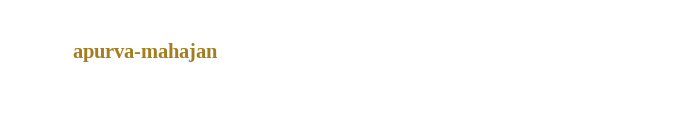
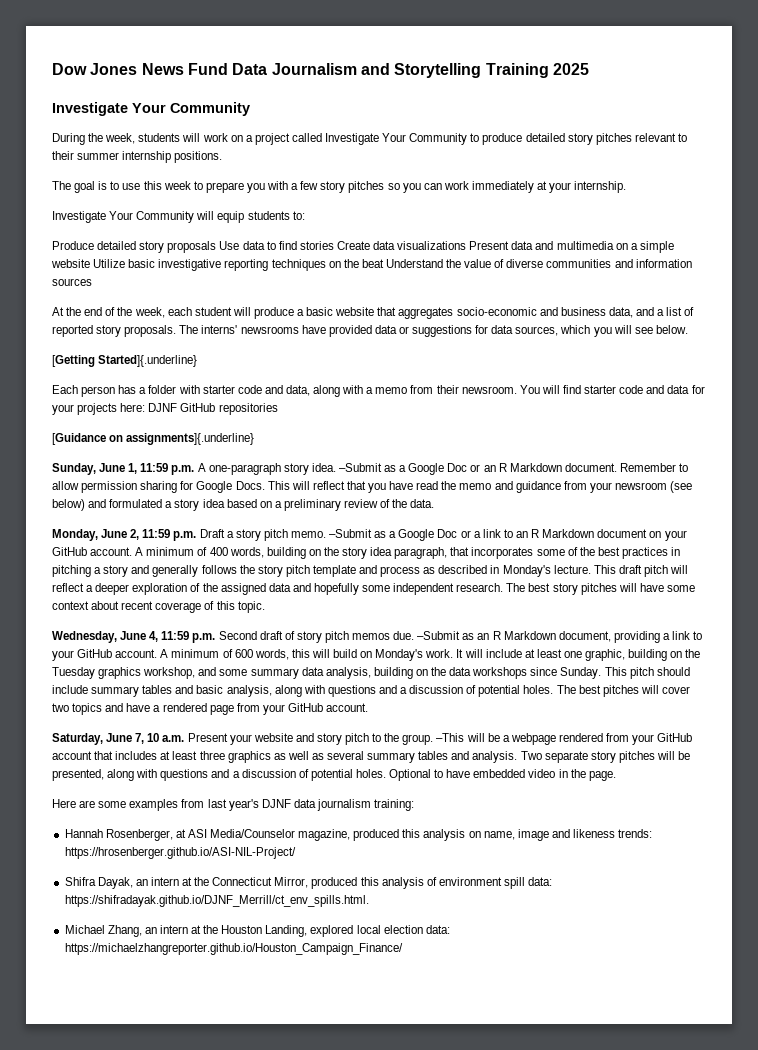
- apurva-mahajan
+ Dow Jones News Fund Data Journalism and Storytelling Training 2025
+ Investigate Your Community
+ During the week, students will work on a project called Investigate Your Community to produce detailed story pitches relevant to their summer internship positions.
+ The goal is to use this week to prepare you with a few story pitches so you can work immediately at your internship.
+ Investigate Your Community will equip students to:
+ Produce detailed story proposals Use data to find stories Create data visualizations Present data and multimedia on a simple website Utilize basic investigative reporting techniques on the beat Understand the value of diverse communities and information sources
+ At the end of the week, each student will produce a basic website that aggregates socio-economic and business data, and a list of reported story proposals. The interns' newsrooms have provided data or suggestions for data sources, which you will see below.
+ [Getting Started]{.underline}
+ Each person has a folder with starter code and data, along with a memo from their newsroom. You will find starter code and data for your projects here: DJNF GitHub repositories
+ [Guidance on assignments]{.underline}
+ Sunday, June 1, 11:59 p.m. A one-paragraph story idea. –Submit as a Google Doc or an R Markdown document. Remember to allow permission sharing for Google Docs. This will reflect that you have read the memo and guidance from your newsroom (see below) and formulated a story idea based on a preliminary review of the data.
+ Monday, June 2, 11:59 p.m. Draft a story pitch memo. –Submit as a Google Doc or a link to an R Markdown document on your GitHub account. A minimum of 400 words, building on the story idea paragraph, that incorporates some of the best practices in pitching a story and generally follows the story pitch template and process as described in Monday's lecture. This draft pitch will reflect a deeper exploration of the assigned data and hopefully some independent research. The best story pitches will have some context about recent coverage of this topic.
+ Wednesday, June 4, 11:59 p.m. Second draft of story pitch memos due. –Submit as an R Markdown document, providing a link to your GitHub account. A minimum of 600 words, this will build on Monday's work. It will include at least one graphic, building on the Tuesday graphics workshop, and some summary data analysis, building on the data workshops since Sunday. This pitch should include summary tables and basic analysis, along with questions and a discussion of potential holes. The best pitches will cover two topics and have a rendered page from your GitHub account.
+ Saturday, June 7, 10 a.m. Present your website and story pitch to the group. –This will be a webpage rendered from your GitHub account that includes at least three graphics as well as several summary tables and analysis. Two separate story pitches will be presented, along with questions and a discussion of potential holes. Optional to have embedded video in the page.
+ Here are some examples from last year's DJNF data journalism training:
+ Hannah Rosenberger, at ASI Media/Counselor magazine, produced this analysis on name, image and likeness trends: https://hrosenberger.github.io/ASI-NIL-Project/
+ Shifra Dayak, an intern at the Connecticut Mirror, produced this analysis of environment spill data: https://shifradayak.github.io/DJNF_Merrill/ct_env_spills.html.
+ Michael Zhang, an intern at the Houston Landing, explored local election data: https://michaelzhangreporter.github.io/Houston_Campaign_Finance/

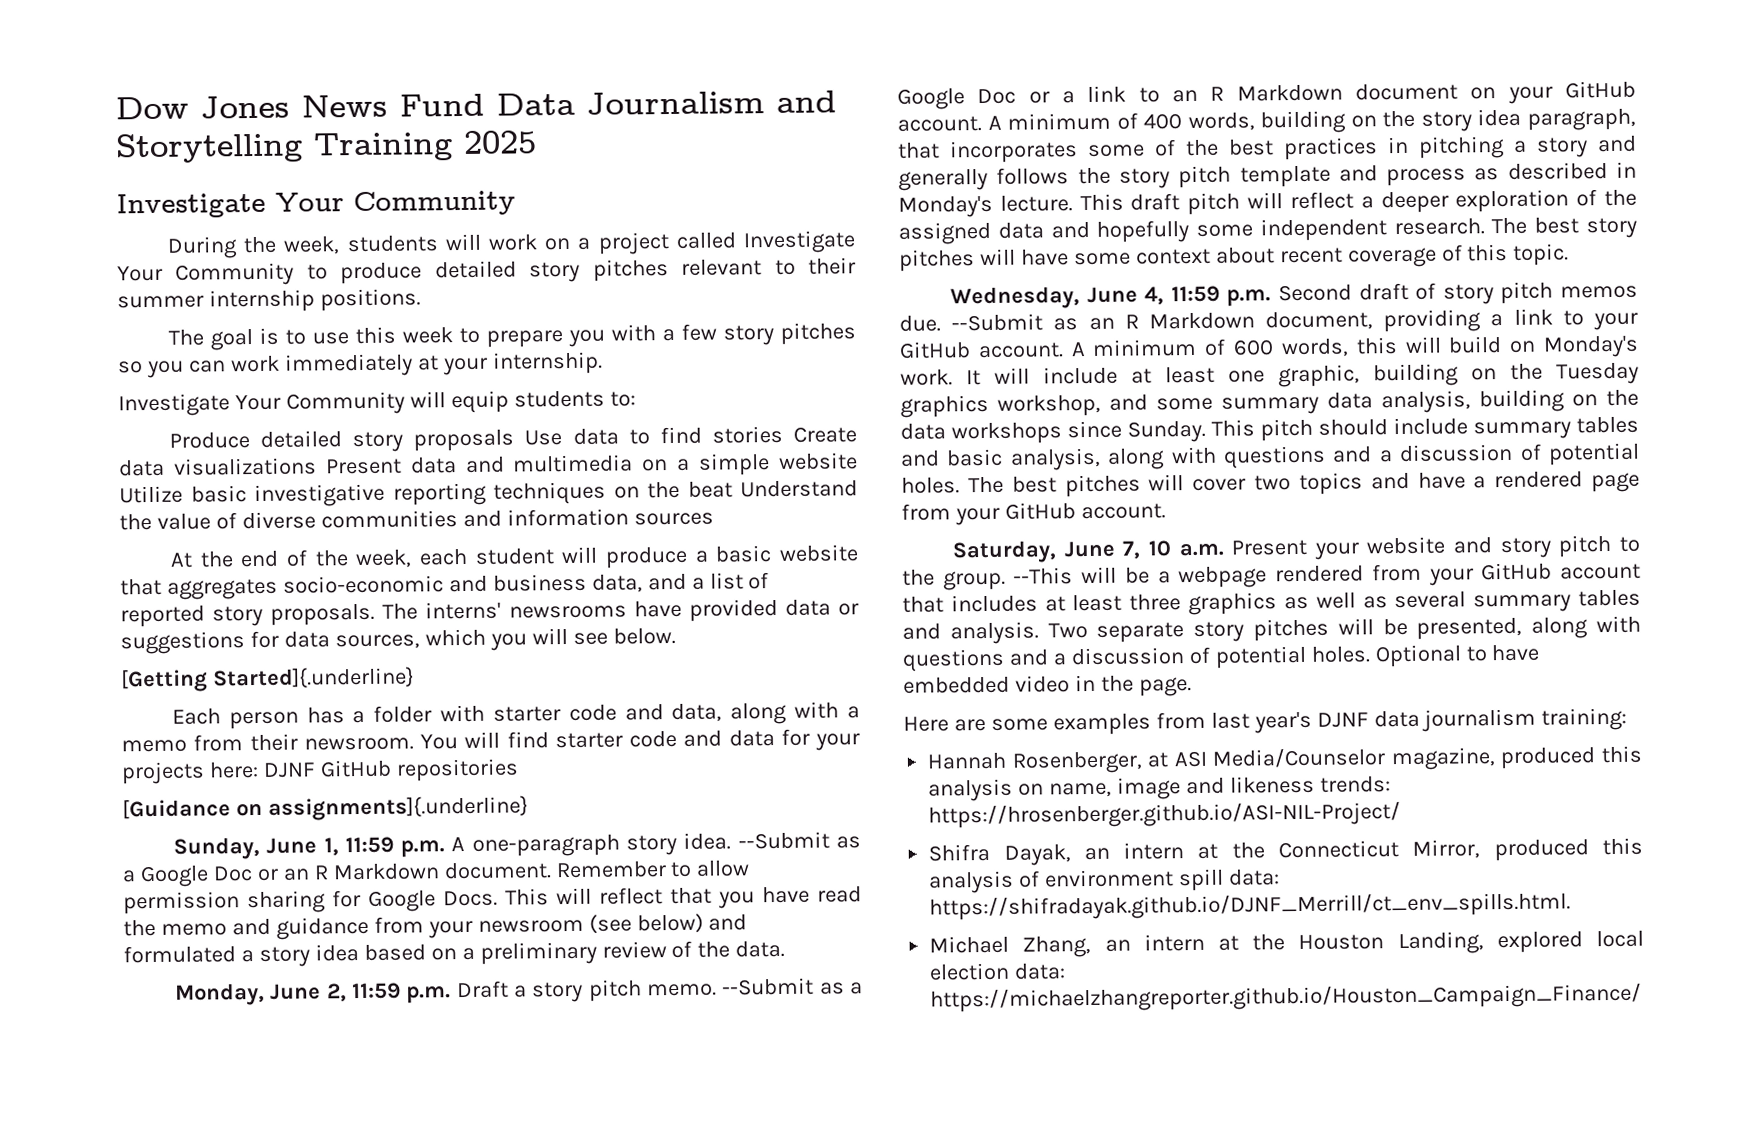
- –Submit as a Google Doc or an R Markdown document.
+ --Submit as a Google Doc or an R Markdown document.
- –Submit as a Google Doc or a link to an R Markdown document on your GitHub account.
+ --Submit as a Google Doc or a link to an R Markdown document on your GitHub account.
- –Submit as an R Markdown document, providing a link to your GitHub account.
+ --Submit as an R Markdown document, providing a link to your GitHub account.
- –This will be a webpage rendered from your GitHub account that includes at least three graphics as well as several summary tables and analysis.
+ --This will be a webpage rendered from your GitHub account that includes at least three graphics as well as several summary tables and analysis.

